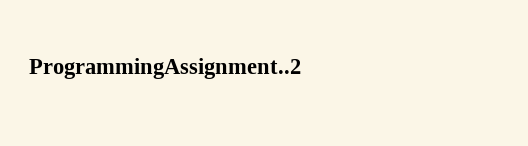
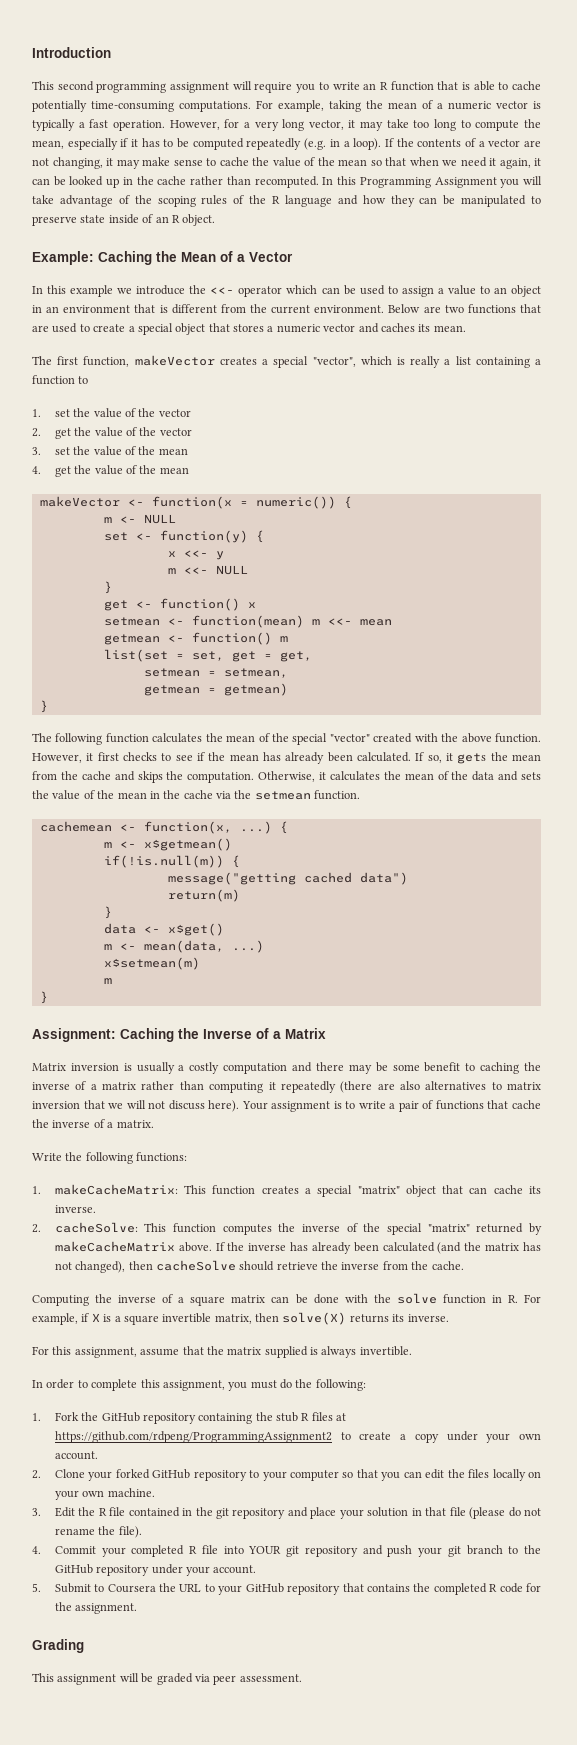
- ProgrammingAssignment..2
+ Introduction
+ This second programming assignment will require you to write an R function that is able to cache potentially time-consuming computations. For example, taking the mean of a numeric vector is typically a fast operation. However, for a very long vector, it may take too long to compute the mean, especially if it has to be computed repeatedly (e.g. in a loop). If the contents of a vector are not changing, it may make sense to cache the value of the mean so that when we need it again, it can be looked up in the cache rather than recomputed. In this Programming Assignment you will take advantage of the scoping rules of the R language and how they can be manipulated to preserve state inside of an R object.
+ Example: Caching the Mean of a Vector
+ In this example we introduce the <<- operator which can be used to assign a value to an object in an environment that is different from the current environment. Below are two functions that are used to create a special object that stores a numeric vector and caches its mean.
+ The first function, makeVector creates a special "vector", which is really a list containing a function to
+ 1. set the value of the vector
+ 2. get the value of the vector
+ 3. set the value of the mean
+ 4. get the value of the mean
+ makeVector <- function(x = numeric()) {
+ m <- NULL
+ set <- function(y) {
+ x <<- y
+ m <<- NULL
+ }
+ get <- function() x
+ setmean <- function(mean) m <<- mean
+ getmean <- function() m
+ list(set = set, get = get,
+ setmean = setmean,
+ getmean = getmean)
+ }
+ The following function calculates the mean of the special "vector" created with the above function. However, it first checks to see if the mean has already been calculated. If so, it gets the mean from the cache and skips the computation. Otherwise, it calculates the mean of the data and sets the value of the mean in the cache via the setmean function.
+ cachemean <- function(x, ...) {
+ m <- x$getmean()
+ if(!is.null(m)) {
+ message("getting cached data")
+ return(m)
+ }
+ data <- x$get()
+ m <- mean(data, ...)
+ x$setmean(m)
+ m
+ }
+ Assignment: Caching the Inverse of a Matrix
+ Matrix inversion is usually a costly computation and there may be some benefit to caching the inverse of a matrix rather than computing it repeatedly (there are also alternatives to matrix inversion that we will not discuss here). Your assignment is to write a pair of functions that cache the inverse of a matrix.
+ Write the following functions:
+ 1. makeCacheMatrix: This function creates a special "matrix" object that can cache its inverse.
+ 2. cacheSolve: This function computes the inverse of the special "matrix" returned by makeCacheMatrix above. If the inverse has already been calculated (and the matrix has not changed), then cacheSolve should retrieve the inverse from the cache.
+ Computing the inverse of a square matrix can be done with the solve function in R. For example, if X is a square invertible matrix, then solve(X) returns its inverse.
+ For this assignment, assume that the matrix supplied is always invertible.
+ In order to complete this assignment, you must do the following:
+ 1. Fork the GitHub repository containing the stub R files at https://github.com/rdpeng/ProgrammingAssignment2 to create a copy under your own account.
+ 2. Clone your forked GitHub repository to your computer so that you can edit the files locally on your own machine.
+ 3. Edit the R file contained in the git repository and place your solution in that file (please do not rename the file).
+ 4. Commit your completed R file into YOUR git repository and push your git branch to the GitHub repository under your account.
+ 5. Submit to Coursera the URL to your GitHub repository that contains the completed R code for the assignment.
+ Grading
+ This assignment will be graded via peer assessment.

